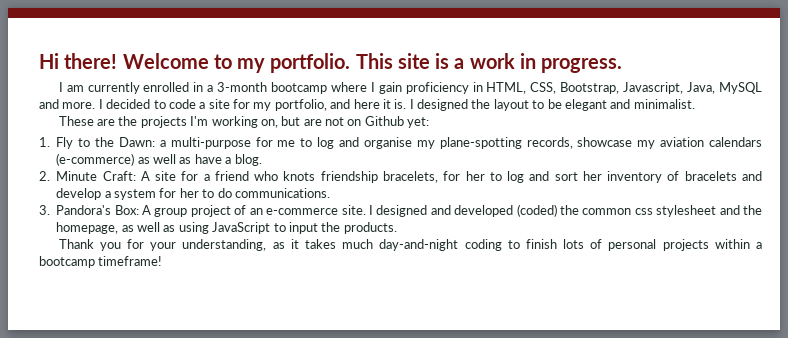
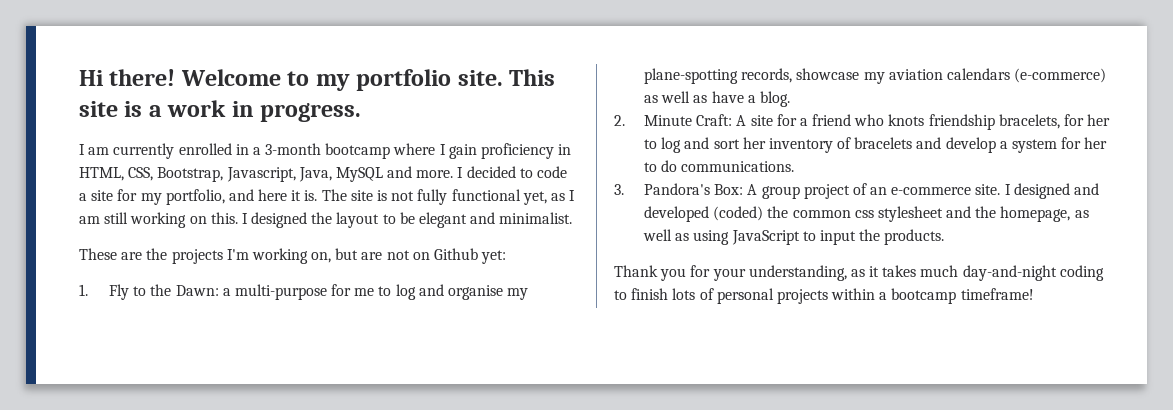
- Welcome to my portfolio.
+ Welcome to my portfolio site.
+ The site is not fully functional yet, as I am still working on this.

